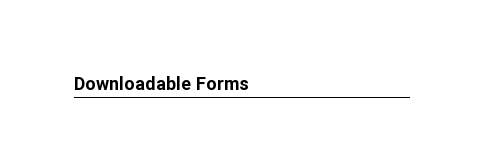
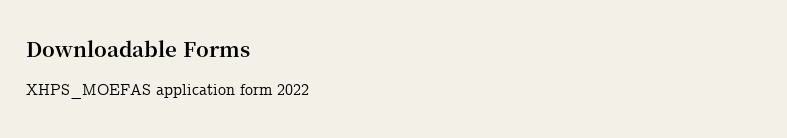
+ XHPS_MOEFAS application form 2022

